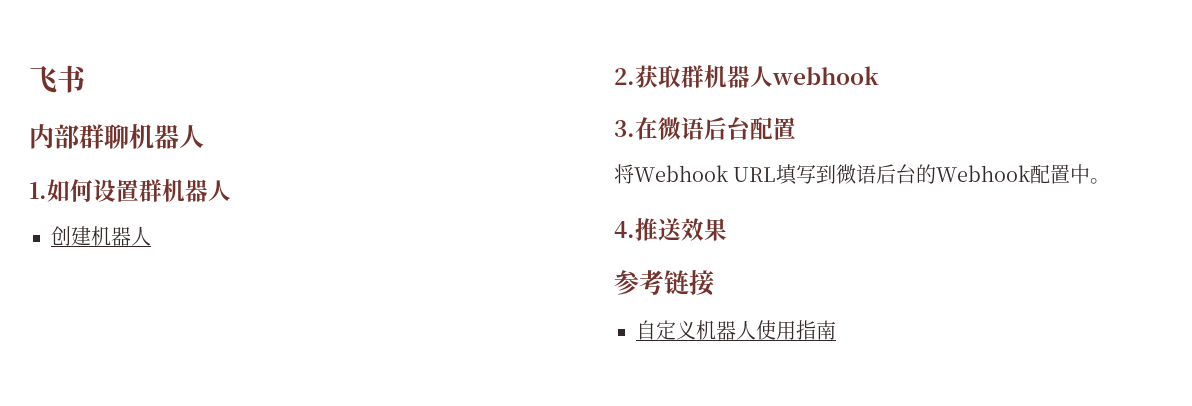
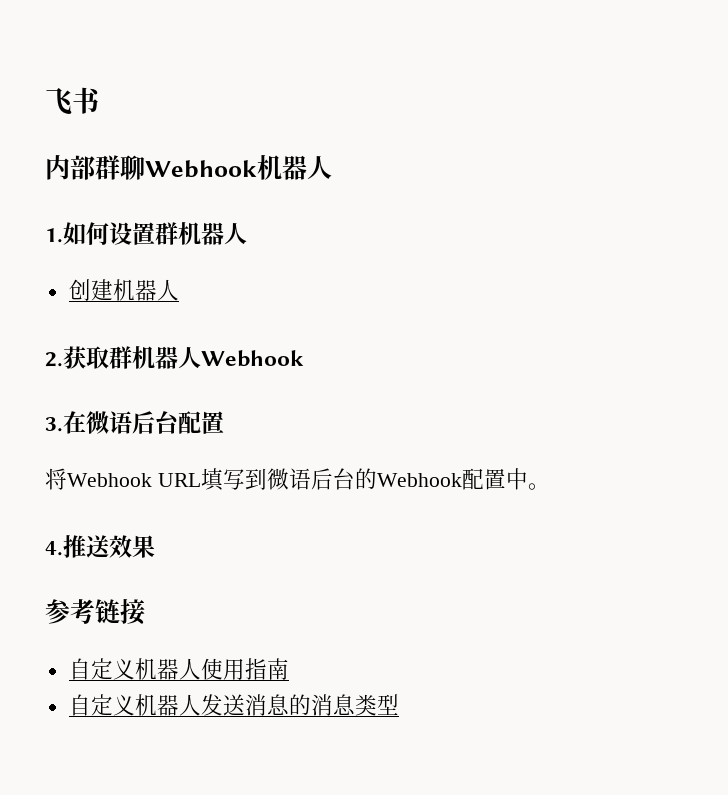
- 内部群聊机器人
+ 内部群聊Webhook机器人
- 2.获取群机器人webhook
+ 2.获取群机器人Webhook
+ 自定义机器人发送消息的消息类型

